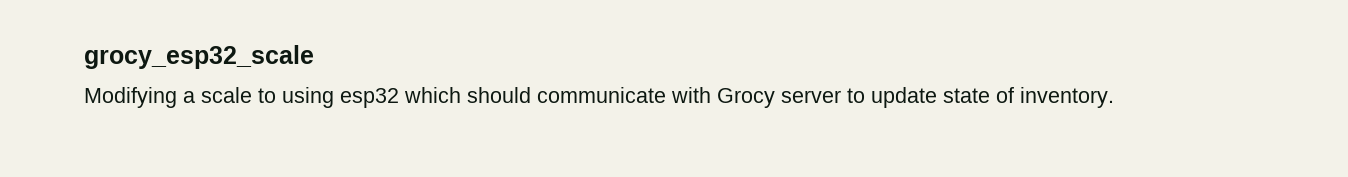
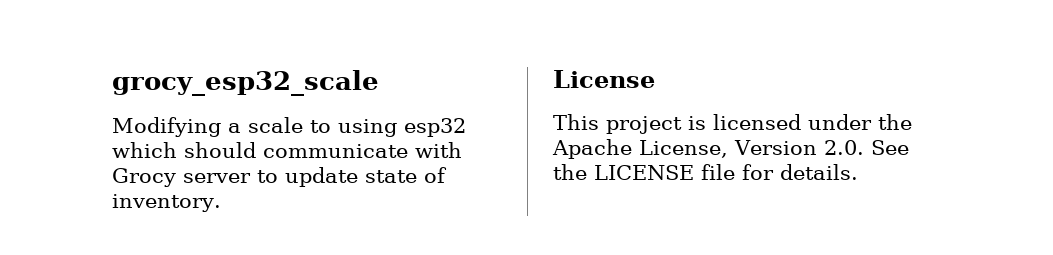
+ License
+ This project is licensed under the Apache License, Version 2.0. See the LICENSE file for details.

